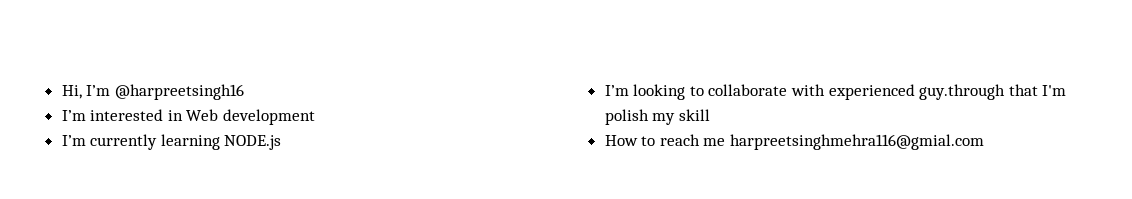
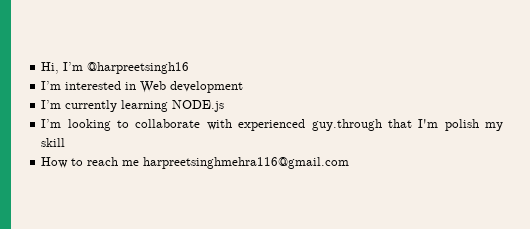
- How to reach me harpreetsinghmehra116@gmial.com
+ How to reach me harpreetsinghmehra116@gmail.com

